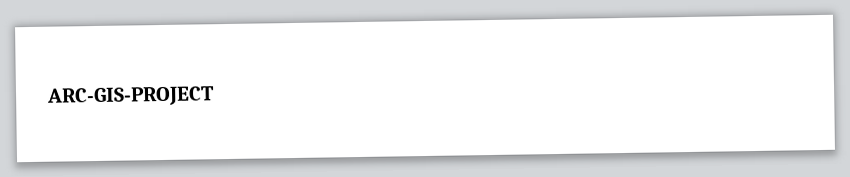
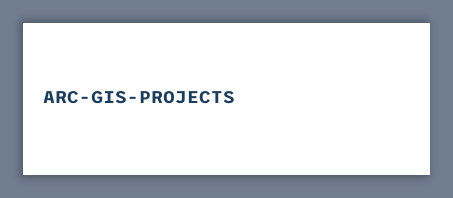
- ARC-GIS-PROJECT
+ ARC-GIS-PROJECTS

